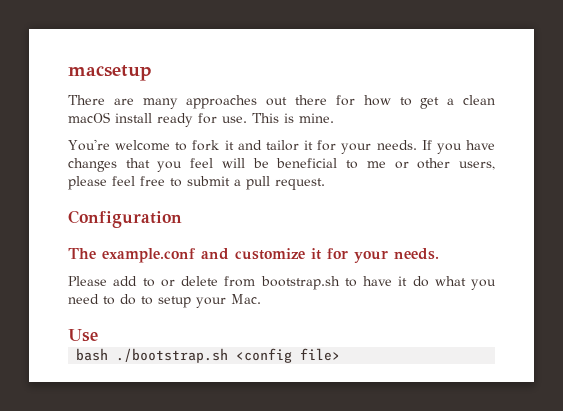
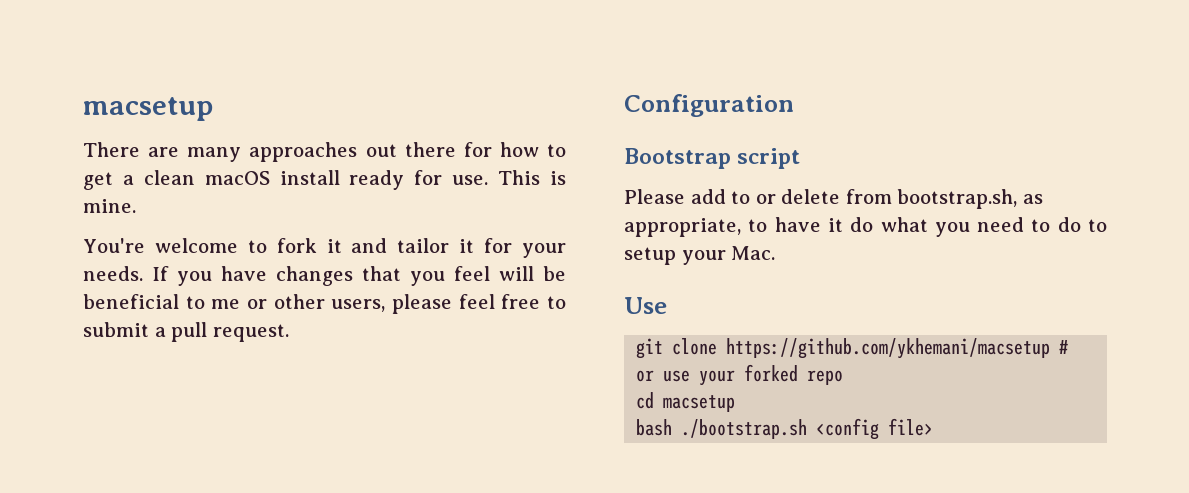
- The example.conf and customize it for your needs.
+ Bootstrap script
- Please add to or delete from bootstrap.sh to have it do what you need to do to setup your Mac.
+ Please add to or delete from bootstrap.sh, as appropriate, to have it do what you need to do to setup your Mac.
+ git clone https://github.com/ykhemani/macsetup # or use your forked repo
+ cd macsetup

